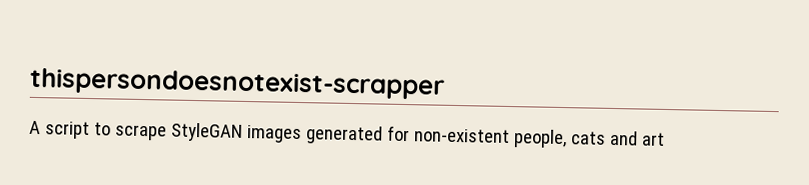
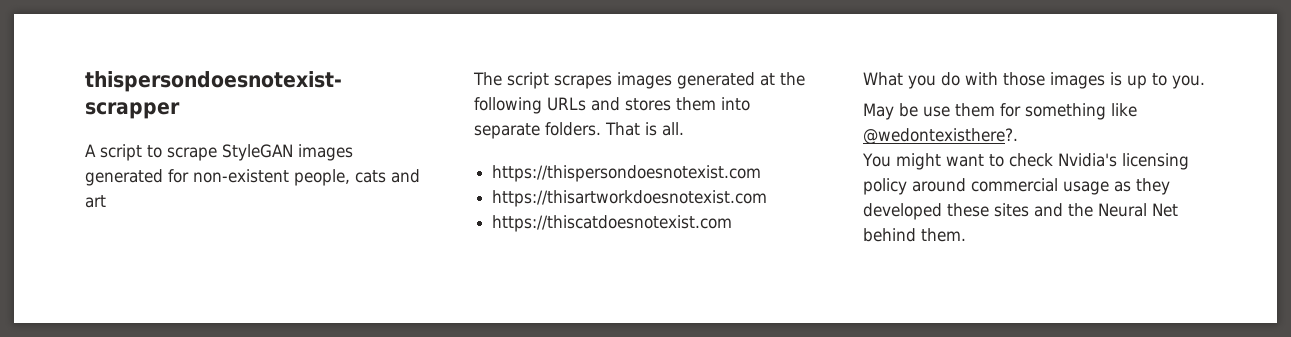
+ The script scrapes images generated at the following URLs and stores them into separate folders. That is all.
+ https://thispersondoesnotexist.com
+ https://thisartworkdoesnotexist.com
+ https://thiscatdoesnotexist.com
+ What you do with those images is up to you.
+ May be use them for something like @wedontexisthere?.
+ You might want to check Nvidia's licensing policy around commercial usage as they developed these sites and the Neural Net behind them.

